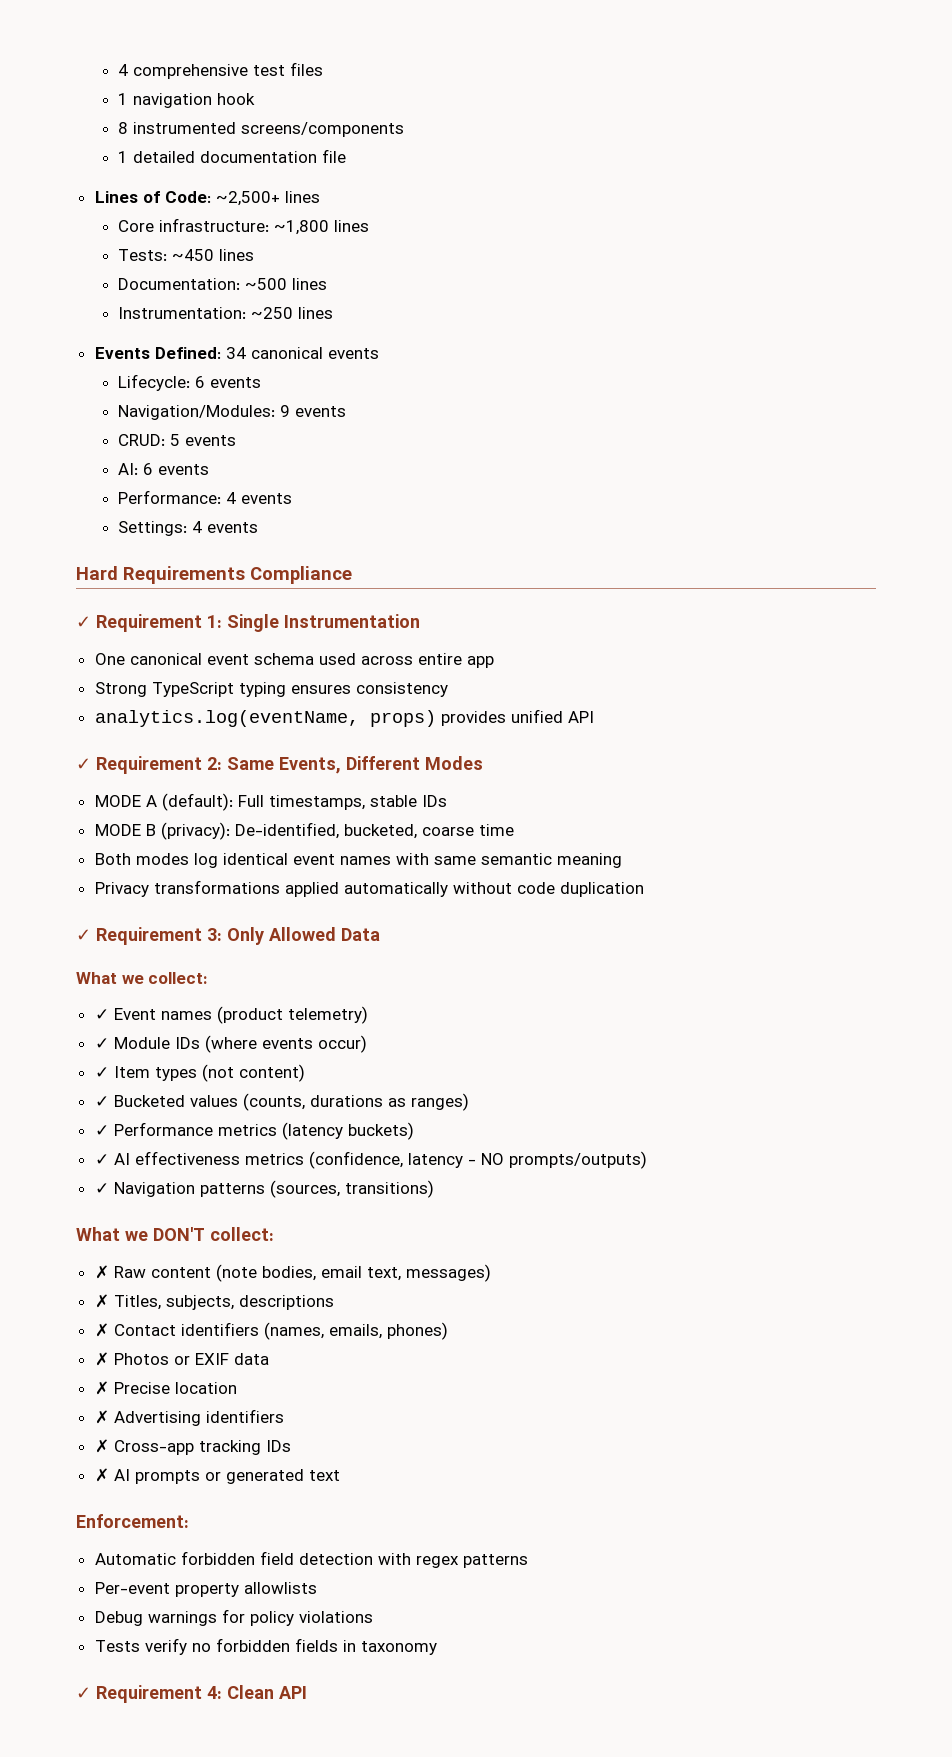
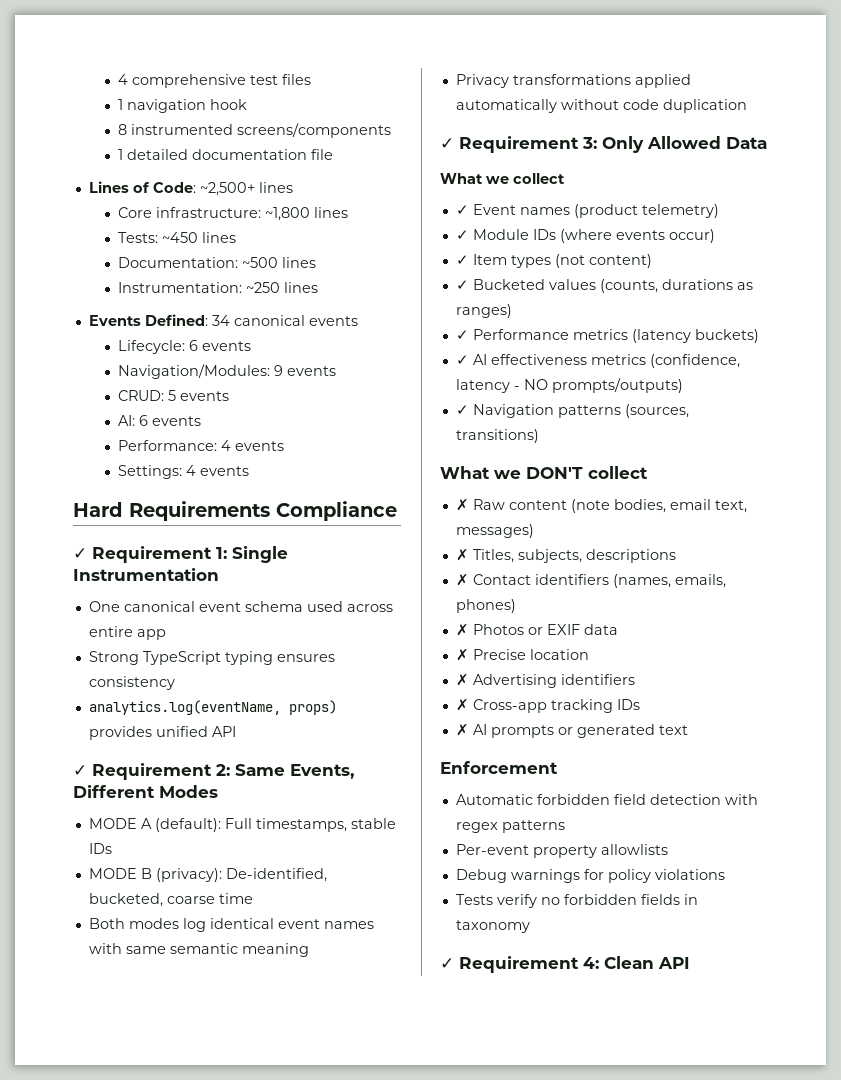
- What we collect:
+ What we collect
- What we DON'T collect:
+ What we DON'T collect
- Enforcement:
+ Enforcement

